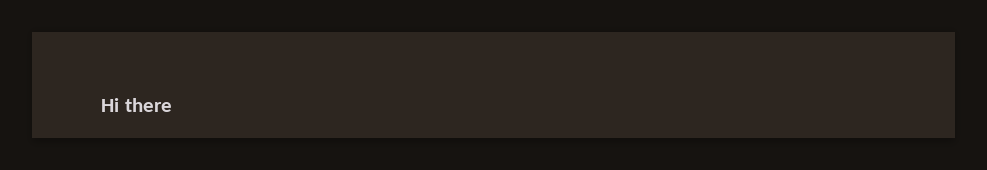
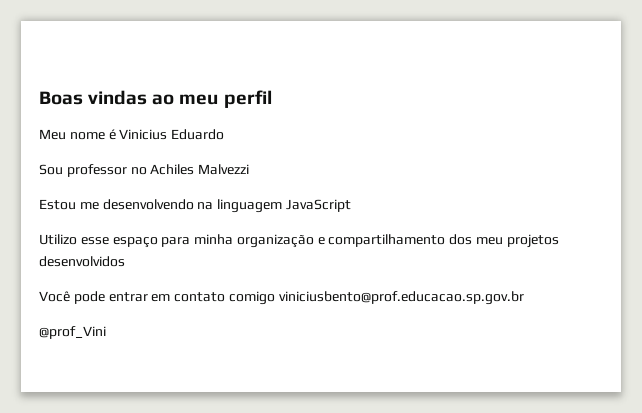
- Hi there
+ Boas vindas ao meu perfil
+ Meu nome é Vinicius Eduardo
+ Sou professor no Achiles Malvezzi
+ Estou me desenvolvendo na linguagem JavaScript
+ Utilizo esse espaço para minha organização e compartilhamento dos meu projetos desenvolvidos
+ Você pode entrar em contato comigo viniciusbento@prof.educacao.sp.gov.br
+ @prof_Vini

